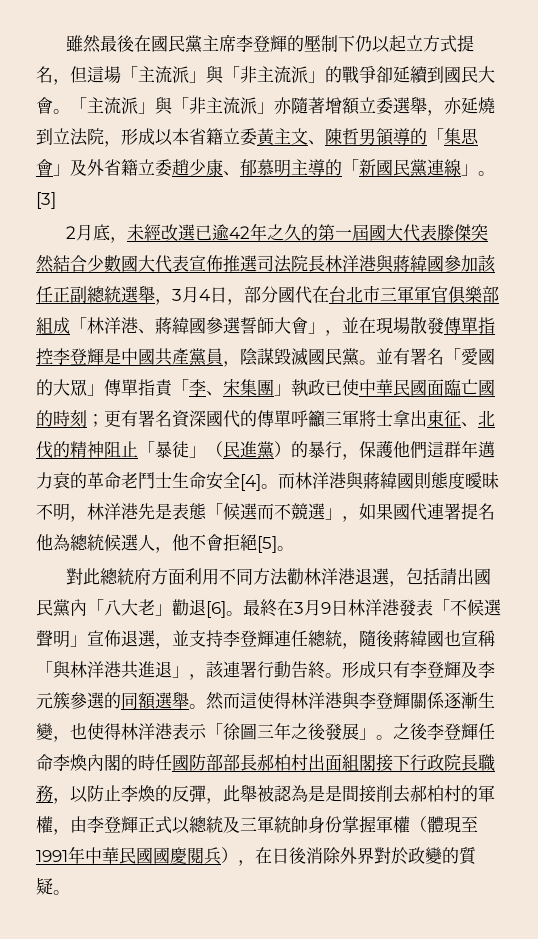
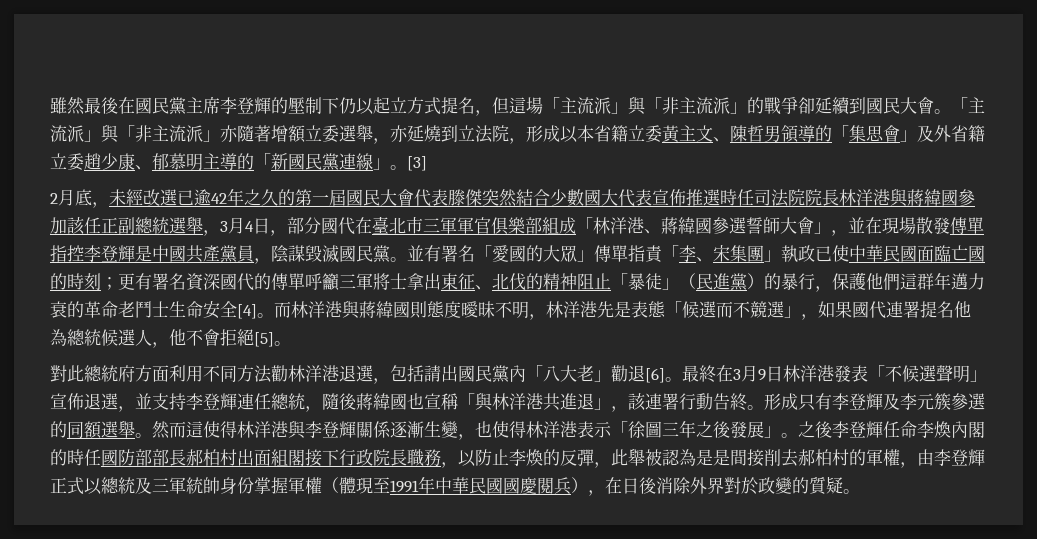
- 2月底，未經改選已逾42年之久的第一屆國大代表滕傑突然結合少數國大代表宣佈推選司法院長林洋港與蔣緯國參加該任正副總統選舉，3月4日，部分國代在台北市三軍軍官俱樂部組成「林洋港、蔣緯國參選誓師大會」，並在現場散發傳單指控李登輝是中國共產黨員，陰謀毀滅國民黨。
+ 2月底，未經改選已逾42年之久的第一屆國民大會代表滕傑突然結合少數國大代表宣佈推選時任司法院院長林洋港與蔣緯國參加該任正副總統選舉，3月4日，部分國代在臺北市三軍軍官俱樂部組成「林洋港、蔣緯國參選誓師大會」，並在現場散發傳單指控李登輝是中國共產黨員，陰謀毀滅國民黨。

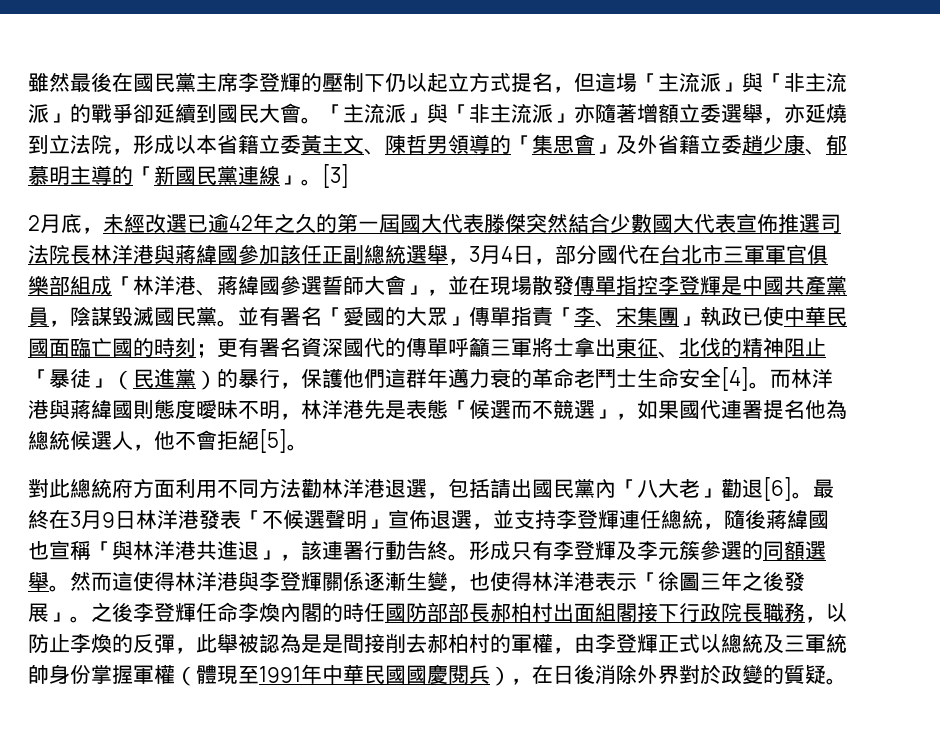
- 2月底，未經改選已逾42年之久的第一屆國民大會代表滕傑突然結合少數國大代表宣佈推選時任司法院院長林洋港與蔣緯國參加該任正副總統選舉，3月4日，部分國代在臺北市三軍軍官俱樂部組成「林洋港、蔣緯國參選誓師大會」，並在現場散發傳單指控李登輝是中國共產黨員，陰謀毀滅國民黨。
+ 2月底，未經改選已逾42年之久的第一屆國大代表滕傑突然結合少數國大代表宣佈推選司法院長林洋港與蔣緯國參加該任正副總統選舉，3月4日，部分國代在台北市三軍軍官俱樂部組成「林洋港、蔣緯國參選誓師大會」，並在現場散發傳單指控李登輝是中國共產黨員，陰謀毀滅國民黨。

